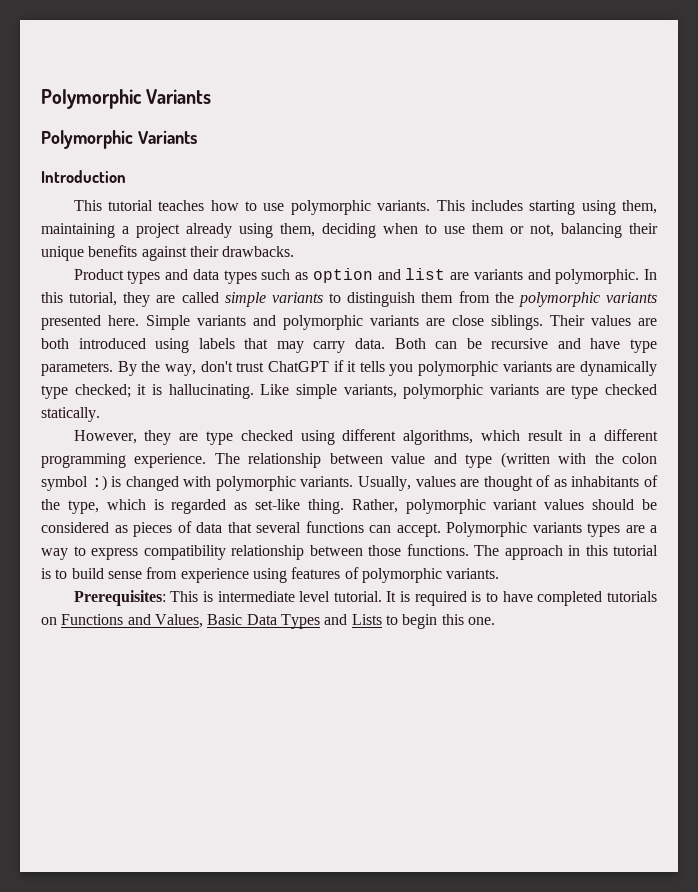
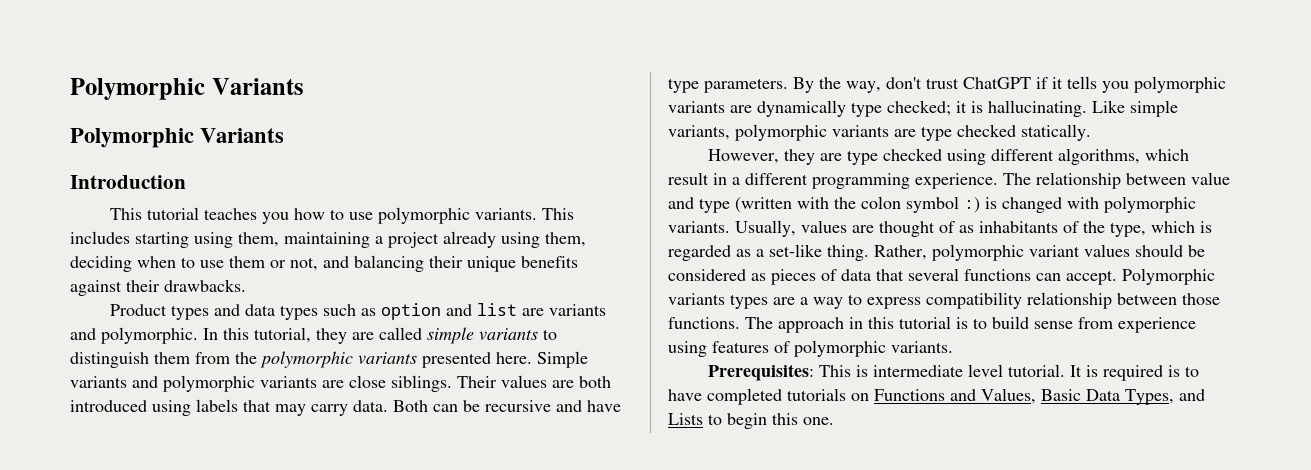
- This tutorial teaches how to use polymorphic variants.
+ This tutorial teaches you how to use polymorphic variants.
- This includes starting using them, maintaining a project already using them, deciding when to use them or not, balancing their unique benefits against their drawbacks.
+ This includes starting using them, maintaining a project already using them, deciding when to use them or not, and balancing their unique benefits against their drawbacks.
- Usually, values are thought of as inhabitants of the type, which is regarded as set-like thing.
+ Usually, values are thought of as inhabitants of the type, which is regarded as a set-like thing.
- It is required is to have completed tutorials on Functions and Values, Basic Data Types and Lists to begin this one.
+ It is required is to have completed tutorials on Functions and Values, Basic Data Types, and Lists to begin this one.

